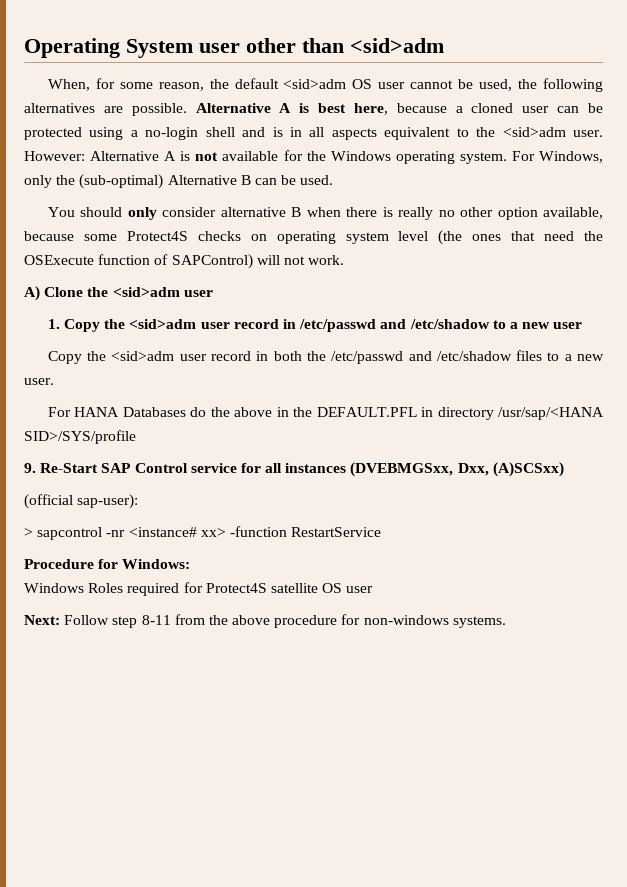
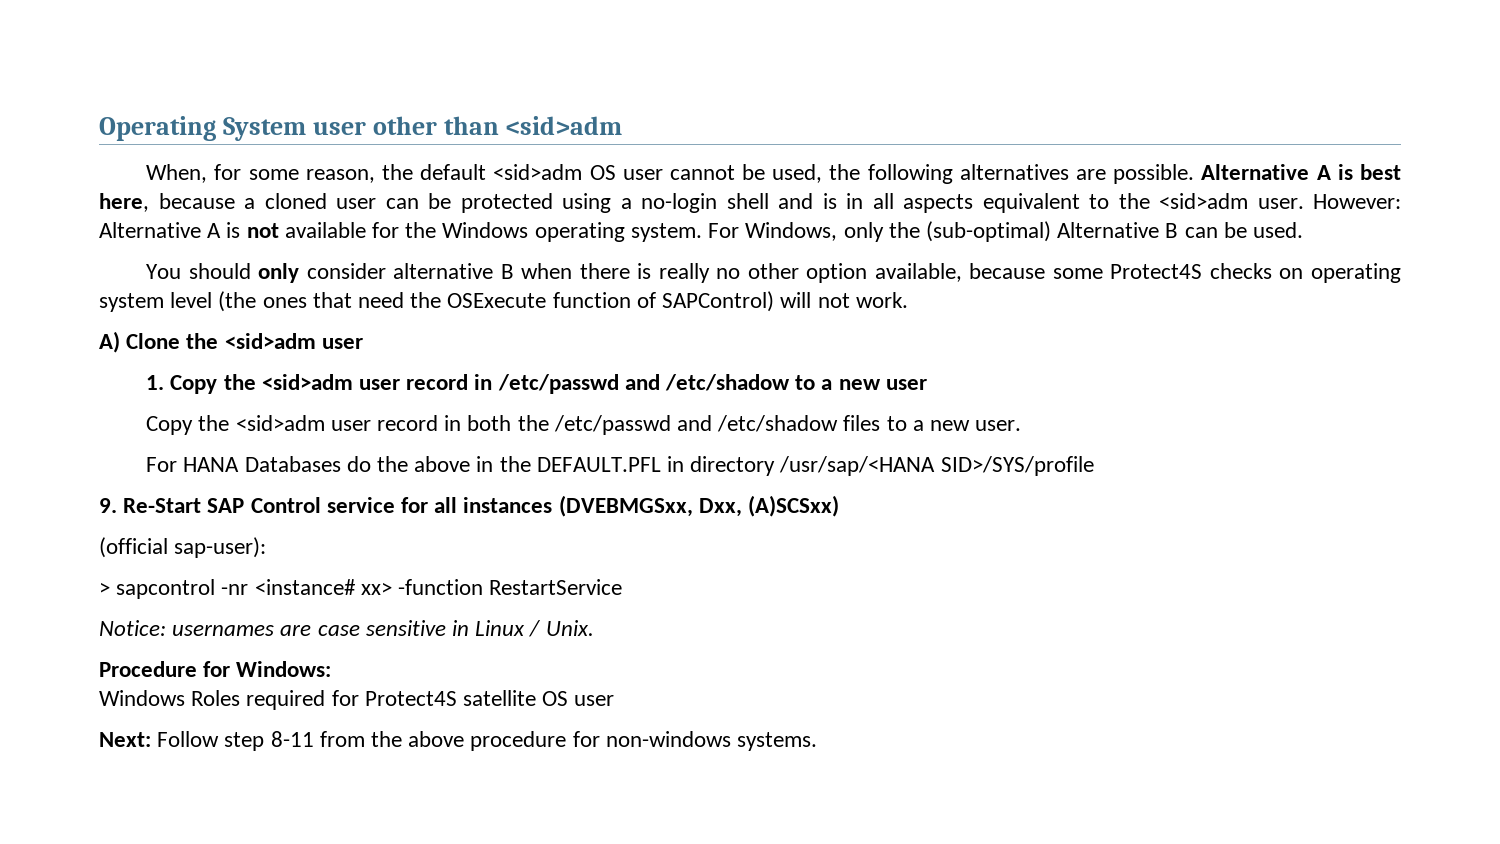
+ Notice: usernames are case sensitive in Linux / Unix.

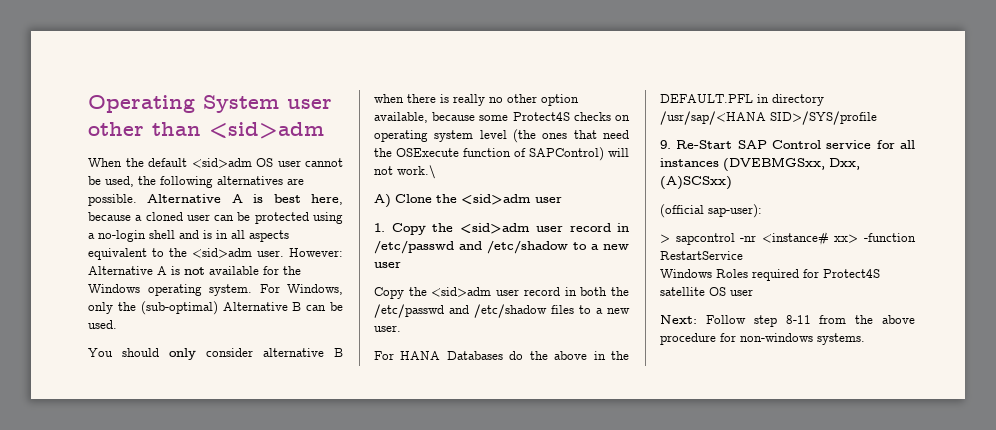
- When, for some reason, the default <sid>adm OS user cannot be used, the following alternatives are possible.
+ When the default <sid>adm OS user cannot be used, the following alternatives are possible.
- You should only consider alternative B when there is really no other option available, because some Protect4S checks on operating system level (the ones that need the OSExecute function of SAPControl) will not work.
+ You should only consider alternative B when there is really no other option available, because some Protect4S checks on operating system level (the ones that need the OSExecute function of SAPControl) will not work.\
- Notice: usernames are case sensitive in Linux / Unix.
- Procedure for Windows:

